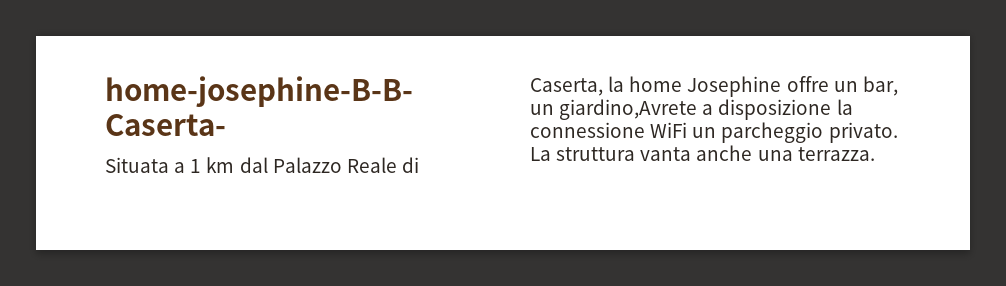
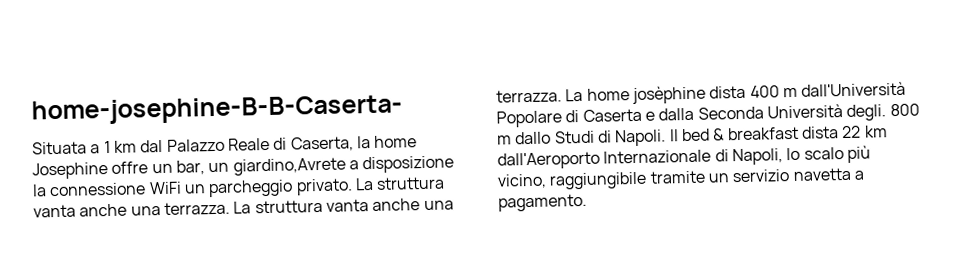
+ La struttura vanta anche una terrazza. La home josèphine dista 400 m dall'Università Popolare di Caserta e dalla Seconda Università degli. 800 m dallo Studi di Napoli. Il bed & breakfast dista 22 km dall'Aeroporto Internazionale di Napoli, lo scalo più vicino, raggiungibile tramite un servizio navetta a pagamento.

